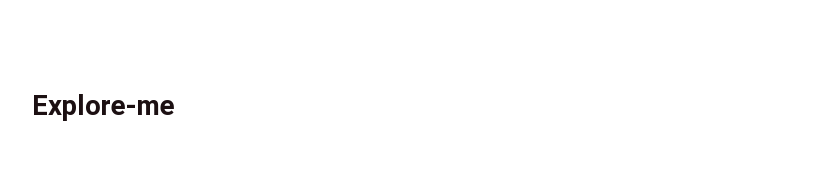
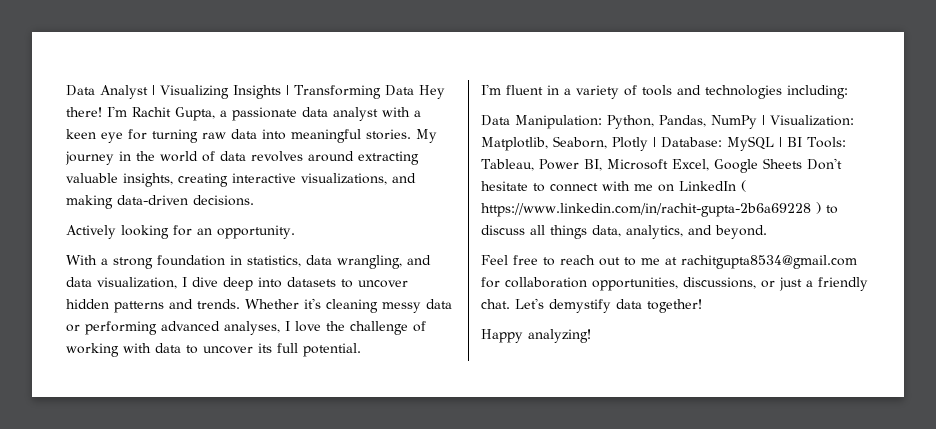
- Explore-me
+ Data Analyst | Visualizing Insights | Transforming Data Hey there! I'm Rachit Gupta, a passionate data analyst with a keen eye for turning raw data into meaningful stories. My journey in the world of data revolves around extracting valuable insights, creating interactive visualizations, and making data-driven decisions.
+ Actively looking for an opportunity.
+ With a strong foundation in statistics, data wrangling, and data visualization, I dive deep into datasets to uncover hidden patterns and trends. Whether it's cleaning messy data or performing advanced analyses, I love the challenge of working with data to uncover its full potential.
+ I'm fluent in a variety of tools and technologies including:
+ Data Manipulation: Python, Pandas, NumPy | Visualization: Matplotlib, Seaborn, Plotly | Database: MySQL | BI Tools: Tableau, Power BI, Microsoft Excel, Google Sheets Don't hesitate to connect with me on LinkedIn ( https://www.linkedin.com/in/rachit-gupta-2b6a69228 ) to discuss all things data, analytics, and beyond.
+ Feel free to reach out to me at rachitgupta8534@gmail.com for collaboration opportunities, discussions, or just a friendly chat. Let's demystify data together!
+ Happy analyzing!

